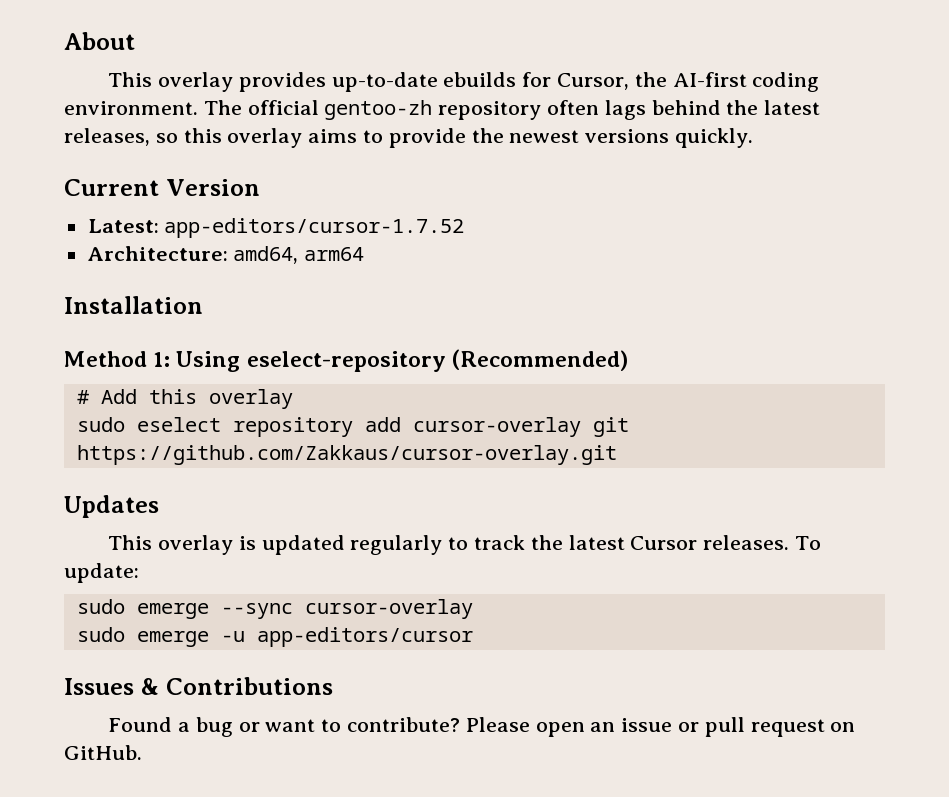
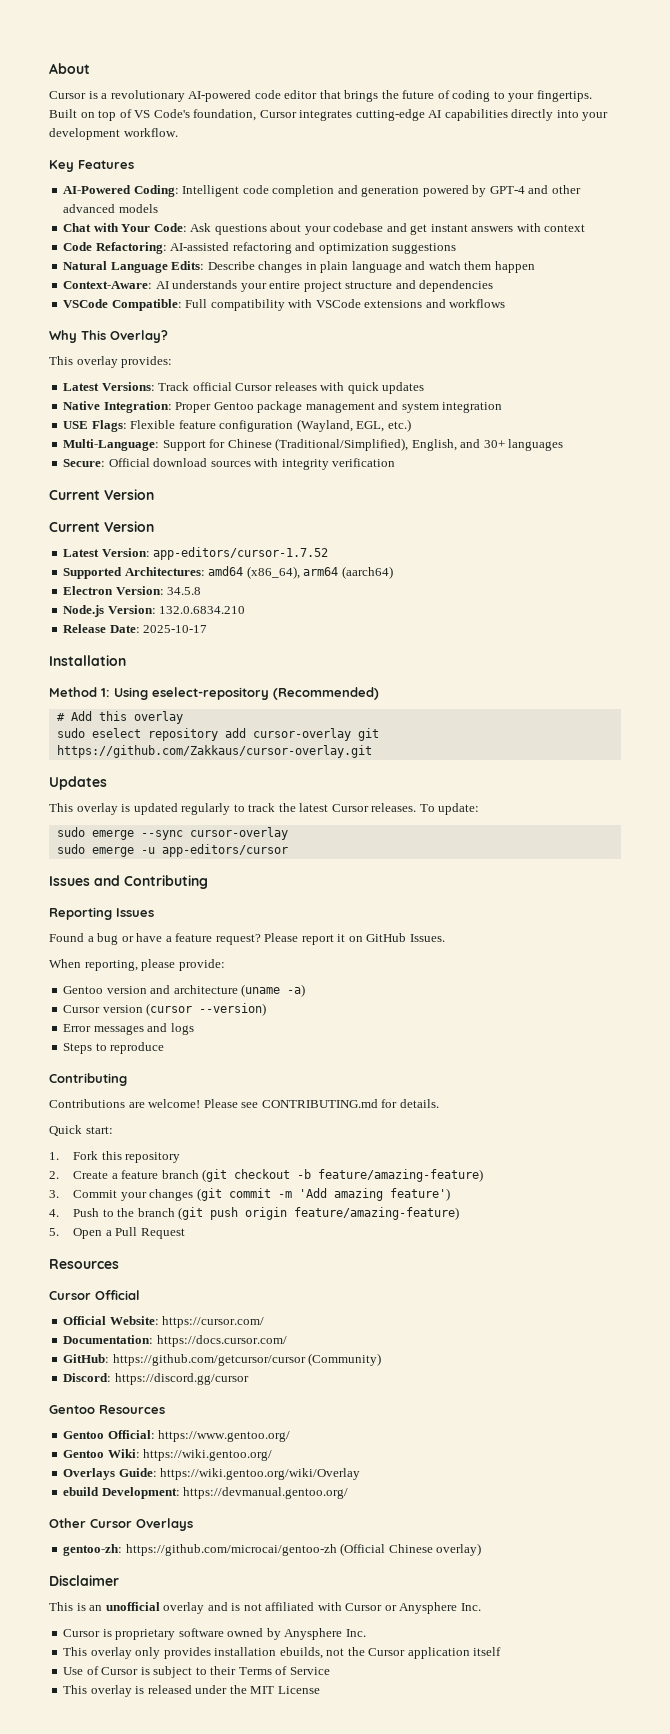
- This overlay provides up-to-date ebuilds for Cursor, the AI-first coding environment. The official gentoo-zh repository often lags behind the latest releases, so this overlay aims to provide the newest versions quickly.
+ Cursor is a revolutionary AI-powered code editor that brings the future of coding to your fingertips. Built on top of VS Code's foundation, Cursor integrates cutting-edge AI capabilities directly into your development workflow.
+ Key Features
+ AI-Powered Coding: Intelligent code completion and generation powered by GPT-4 and other advanced models
+ Chat with Your Code: Ask questions about your codebase and get instant answers with context
+ Code Refactoring: AI-assisted refactoring and optimization suggestions
+ Natural Language Edits: Describe changes in plain language and watch them happen
+ Context-Aware: AI understands your entire project structure and dependencies
+ VSCode Compatible: Full compatibility with VSCode extensions and workflows
+ Why This Overlay?
+ This overlay provides:
+ Latest Versions: Track official Cursor releases with quick updates
+ Native Integration: Proper Gentoo package management and system integration
+ USE Flags: Flexible feature configuration (Wayland, EGL, etc.)
+ Multi-Language: Support for Chinese (Traditional/Simplified), English, and 30+ languages
+ Secure: Official download sources with integrity verification
  Current Version
- Latest: app-editors/cursor-1.7.52
- Architecture: amd64, arm64
+ Current Version
+ Latest Version: app-editors/cursor-1.7.52
+ Supported Architectures: amd64 (x86_64), arm64 (aarch64)
+ Electron Version: 34.5.8
+ Node.js Version: 132.0.6834.210
+ Release Date: 2025-10-17
- Issues & Contributions
+ Issues and Contributing
+ Reporting Issues
- Found a bug or want to contribute? Please open an issue or pull request on GitHub.
+ Found a bug or have a feature request? Please report it on GitHub Issues.
+ When reporting, please provide:
+ Gentoo version and architecture (uname -a)
+ Cursor version (cursor --version)
+ Error messages and logs
+ Steps to reproduce
+ Contributing
+ Contributions are welcome! Please see CONTRIBUTING.md for details.
+ Quick start:
+ 1. Fork this repository
+ 2. Create a feature branch (git checkout -b feature/amazing-feature)
+ 3. Commit your changes (git commit -m 'Add amazing feature')
+ 4. Push to the branch (git push origin feature/amazing-feature)
+ 5. Open a Pull Request
+ Resources
+ Cursor Official
+ Official Website: https://cursor.com/
+ Documentation: https://docs.cursor.com/
+ GitHub: https://github.com/getcursor/cursor (Community)
+ Discord: https://discord.gg/cursor
+ Gentoo Resources
+ Gentoo Official: https://www.gentoo.org/
+ Gentoo Wiki: https://wiki.gentoo.org/
+ Overlays Guide: https://wiki.gentoo.org/wiki/Overlay
+ ebuild Development: https://devmanual.gentoo.org/
+ Other Cursor Overlays
+ gentoo-zh: https://github.com/microcai/gentoo-zh (Official Chinese overlay)
+ Disclaimer
+ This is an unofficial overlay and is not affiliated with Cursor or Anysphere Inc.
+ Cursor is proprietary software owned by Anysphere Inc.
+ This overlay only provides installation ebuilds, not the Cursor application itself
+ Use of Cursor is subject to their Terms of Service
+ This overlay is released under the MIT License

